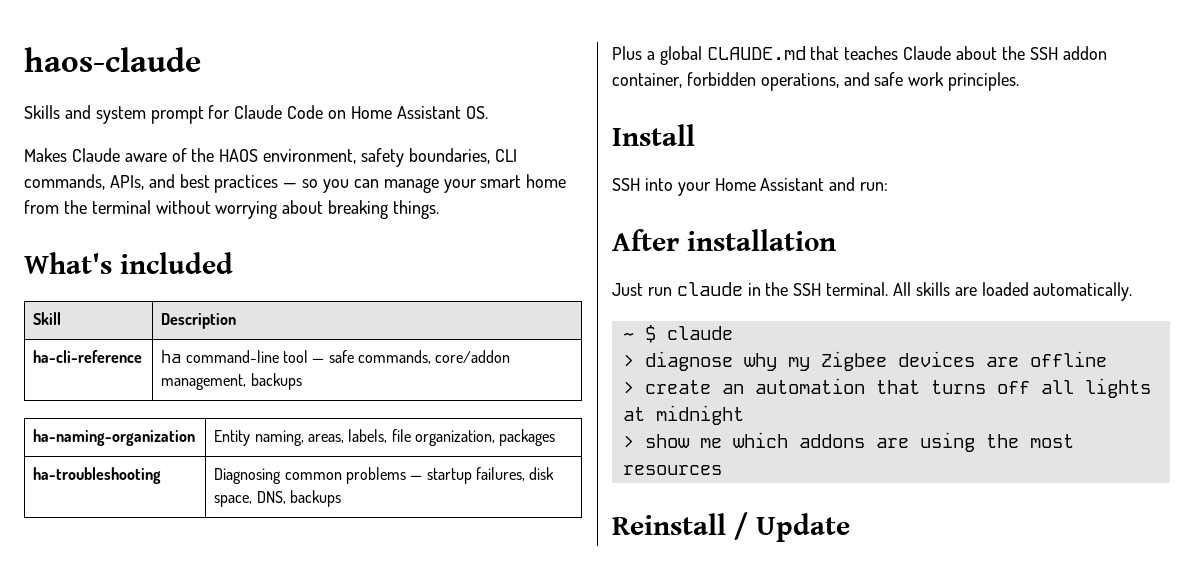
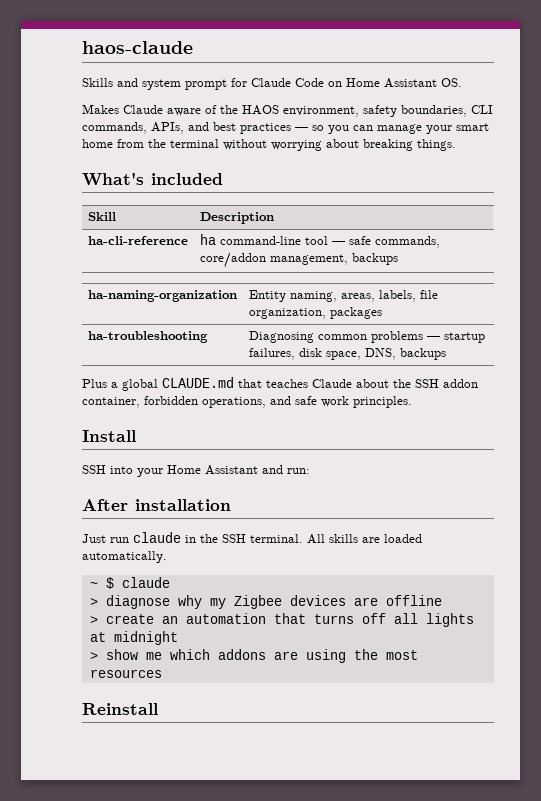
- Reinstall / Update
+ Reinstall

